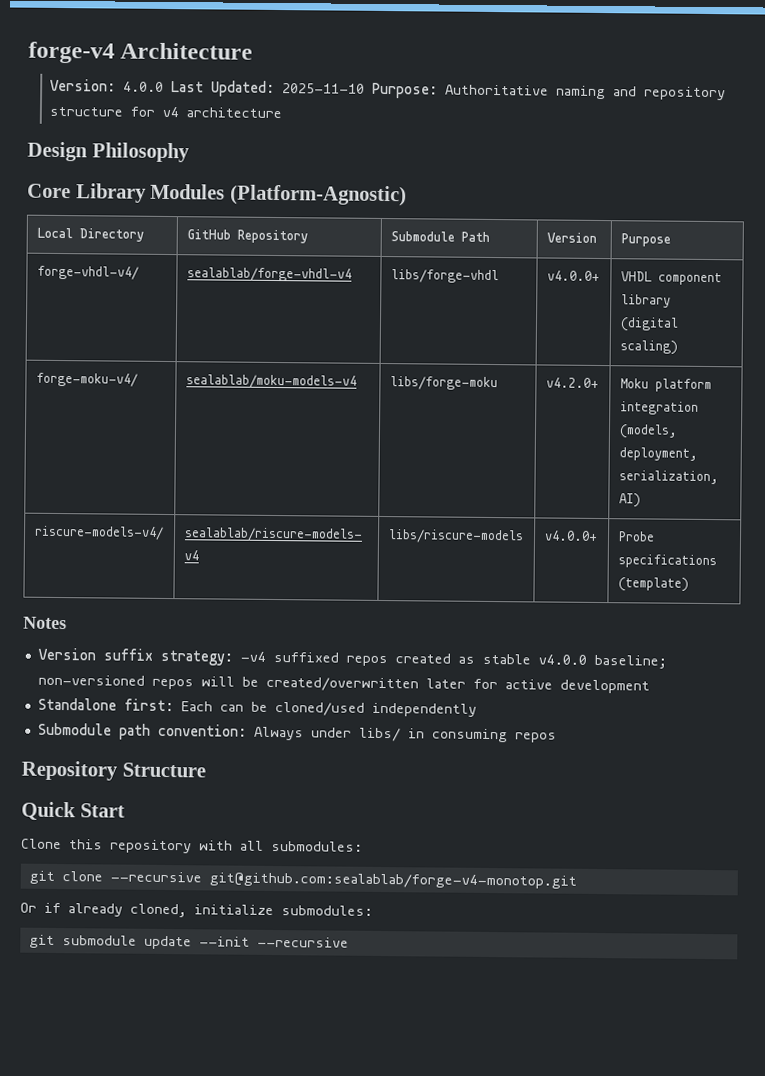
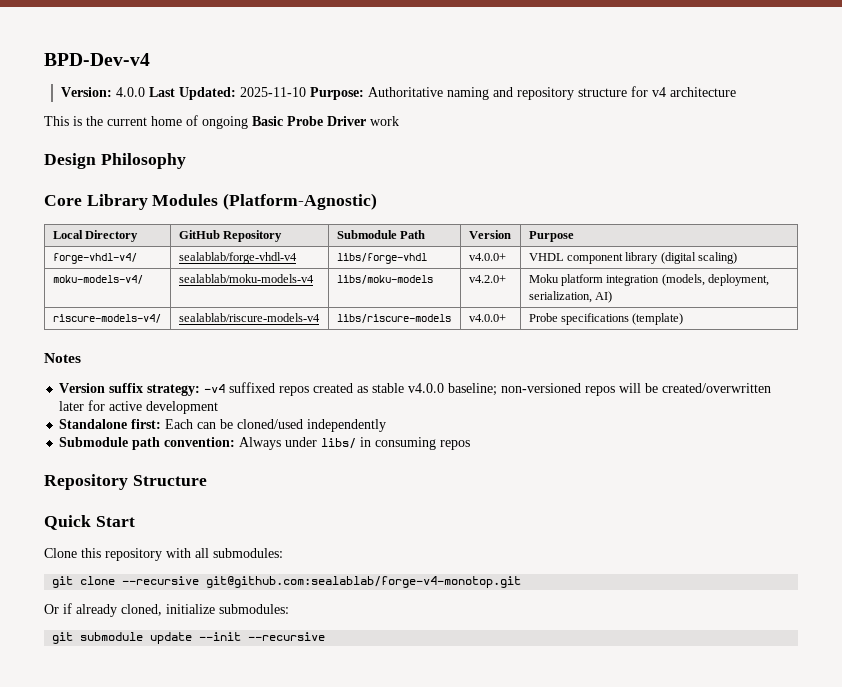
- forge-v4 Architecture
+ BPD-Dev-v4
+ This is the current home of ongoing Basic Probe Driver work
- forge-moku-v4/ | sealablab/moku-models-v4 | libs/forge-moku | v4.2.0+ | Moku platform integration (models, deployment, serialization, AI)
+ moku-models-v4/ | sealablab/moku-models-v4 | libs/moku-models | v4.2.0+ | Moku platform integration (models, deployment, serialization, AI)

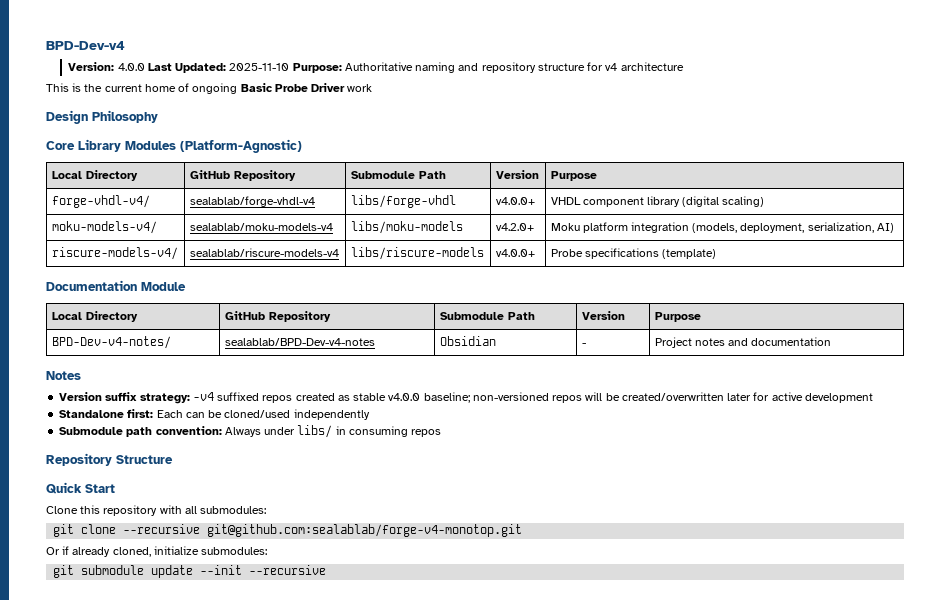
+ Documentation Module
+ Local Directory | GitHub Repository | Submodule Path | Version | Purpose
+ BPD-Dev-v4-notes/ | sealablab/BPD-Dev-v4-notes | Obsidian | - | Project notes and documentation

